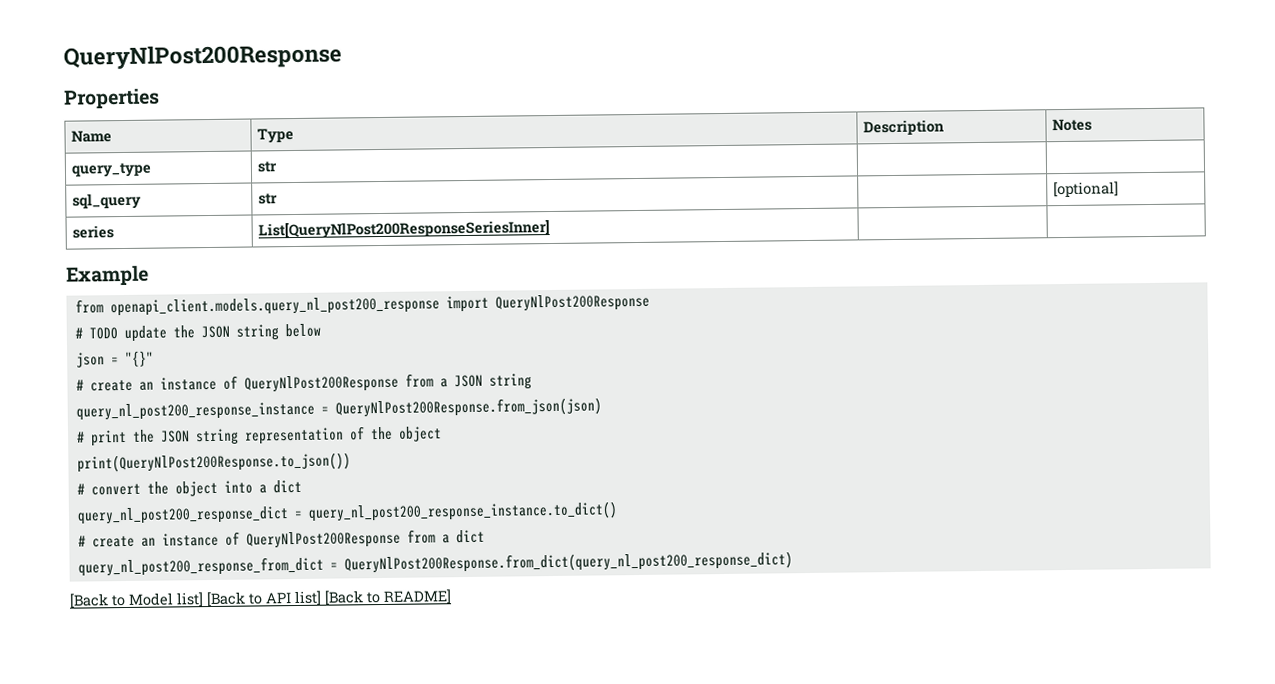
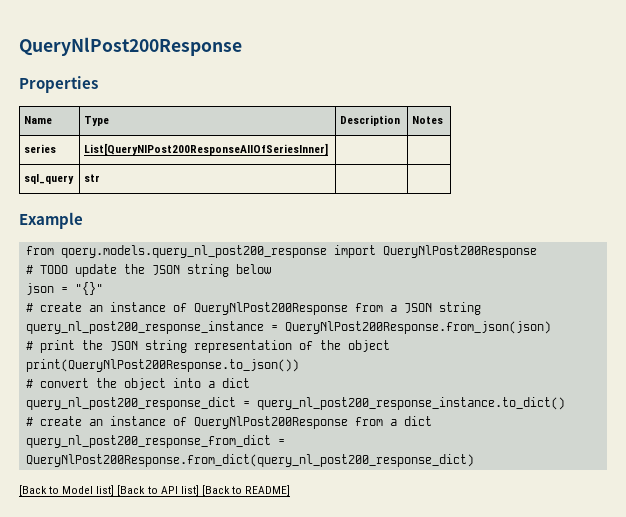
- query_type | str | |
+ series | List[QueryNlPost200ResponseAllOfSeriesInner] | |
- sql_query | str | | [optional]
- series | List[QueryNlPost200ResponseSeriesInner] | |
+ sql_query | str | |
- from openapi_client.models.query_nl_post200_response import QueryNlPost200Response
+ from qoery.models.query_nl_post200_response import QueryNlPost200Response

